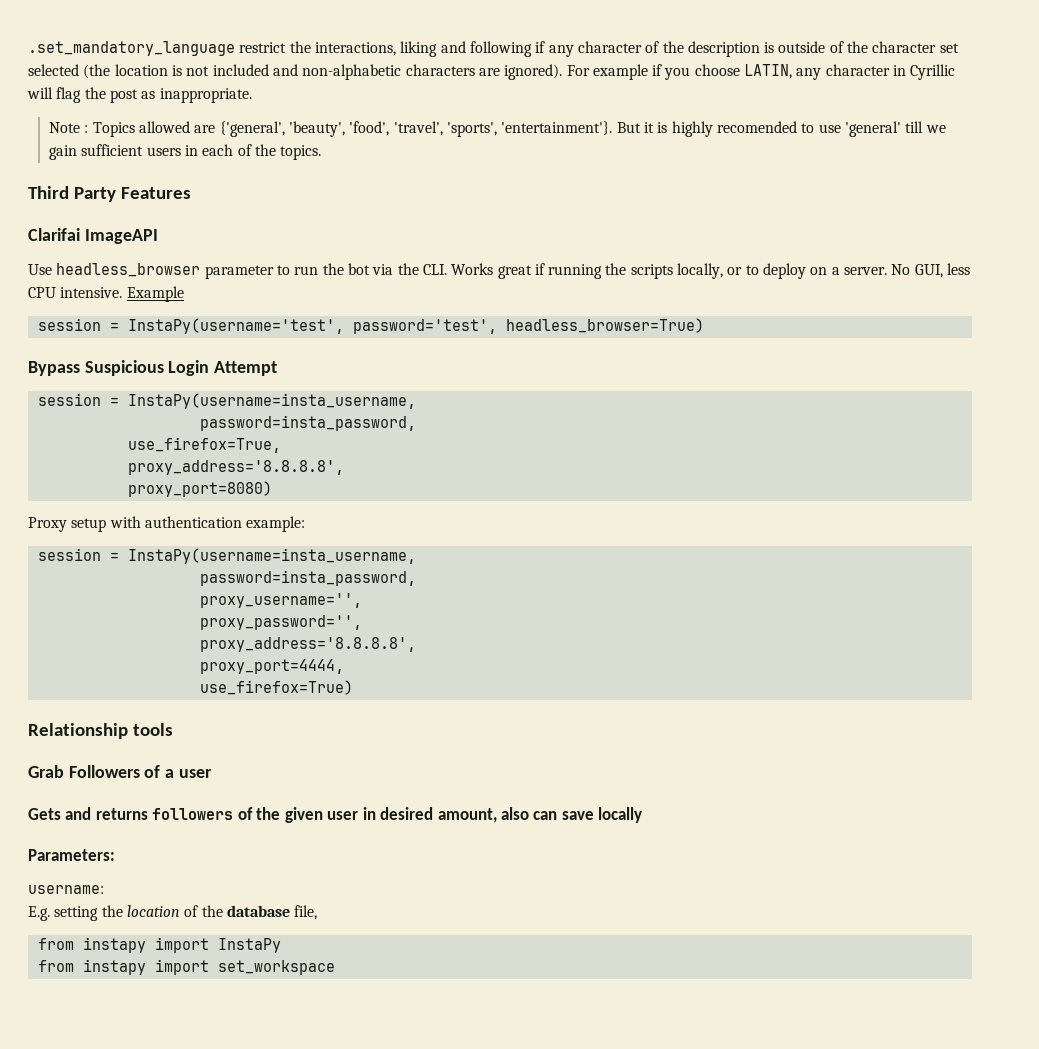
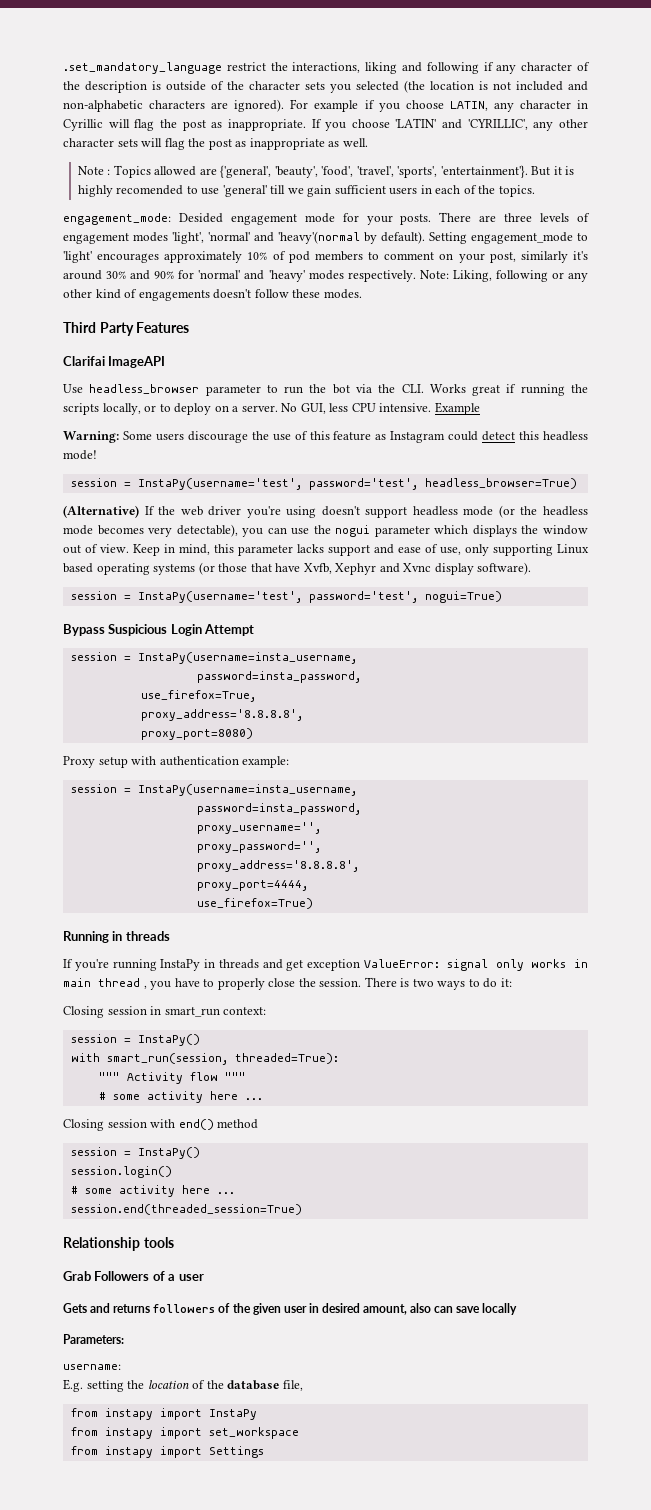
- .set_mandatory_language restrict the interactions, liking and following if any character of the description is outside of the character set selected (the location is not included and non-alphabetic characters are ignored).
+ .set_mandatory_language restrict the interactions, liking and following if any character of the description is outside of the character sets you selected (the location is not included and non-alphabetic characters are ignored).
+ If you choose 'LATIN' and 'CYRILLIC', any other character sets will flag the post as inappropriate as well.
+ engagement_mode: Desided engagement mode for your posts. There are three levels of engagement modes 'light', 'normal' and 'heavy'(normal by default). Setting engagement_mode to 'light' encourages approximately 10% of pod members to comment on your post, similarly it's around 30% and 90% for 'normal' and 'heavy' modes respectively. Note: Liking, following or any other kind of engagements doesn't follow these modes.
+ Warning: Some users discourage the use of this feature as Instagram could detect this headless mode!
+ (Alternative) If the web driver you're using doesn't support headless mode (or the headless mode becomes very detectable), you can use the nogui parameter which displays the window out of view. Keep in mind, this parameter lacks support and ease of use, only supporting Linux based operating systems (or those that have Xvfb, Xephyr and Xvnc display software).
+ session = InstaPy(username='test', password='test', nogui=True)
+ Running in threads
+ If you're running InstaPy in threads and get exception ValueError: signal only works in main thread , you have to properly close the session. There is two ways to do it:
+ Closing session in smart_run context:
+ session = InstaPy()
+ with smart_run(session, threaded=True):
+ """ Activity flow """
+ # some activity here ...
+ Closing session with end() method
+ session = InstaPy()
+ session.login()
+ # some activity here ...
+ session.end(threaded_session=True)
+ from instapy import Settings

